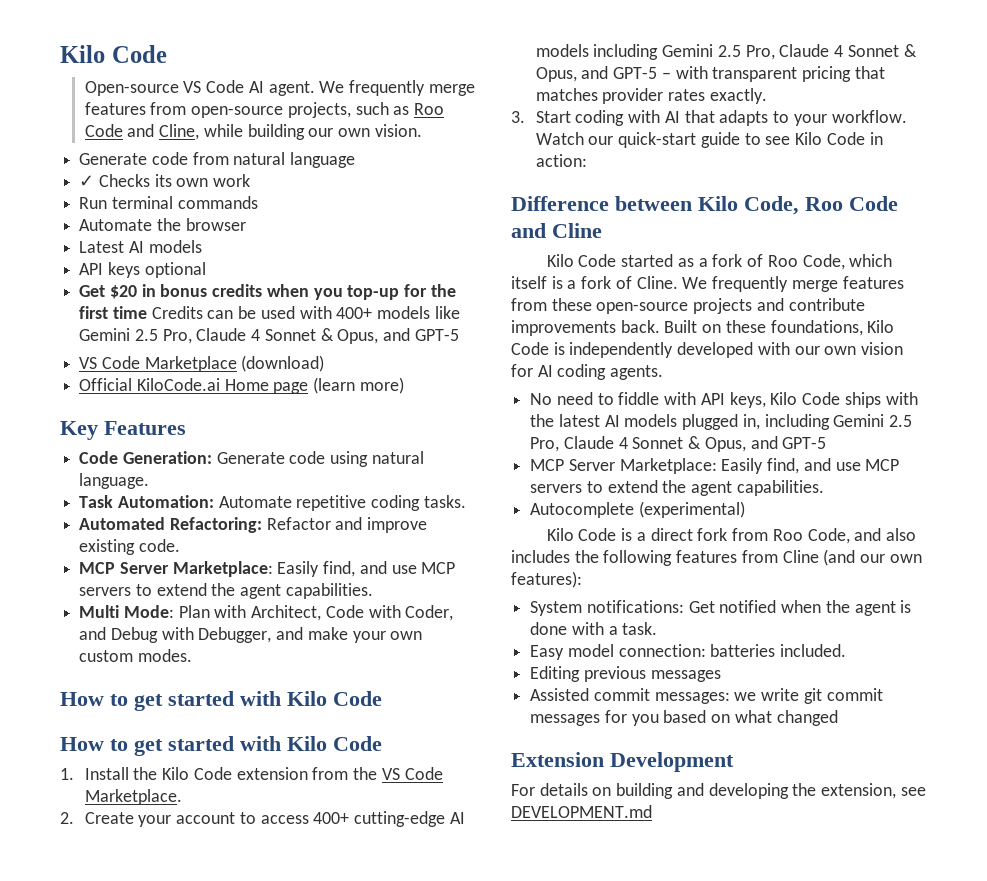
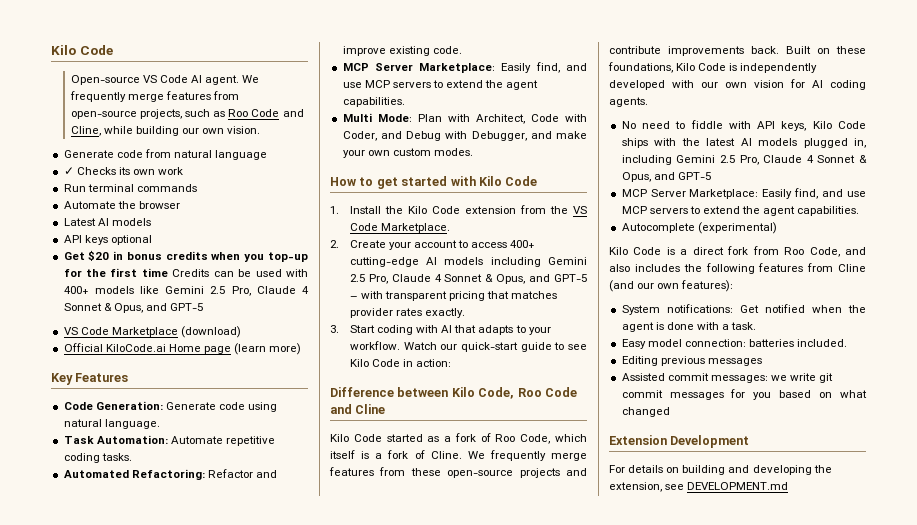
  Multi Mode: Plan with Architect, Code with Coder, and Debug with Debugger, and make your own custom modes.
- How to get started with Kilo Code

